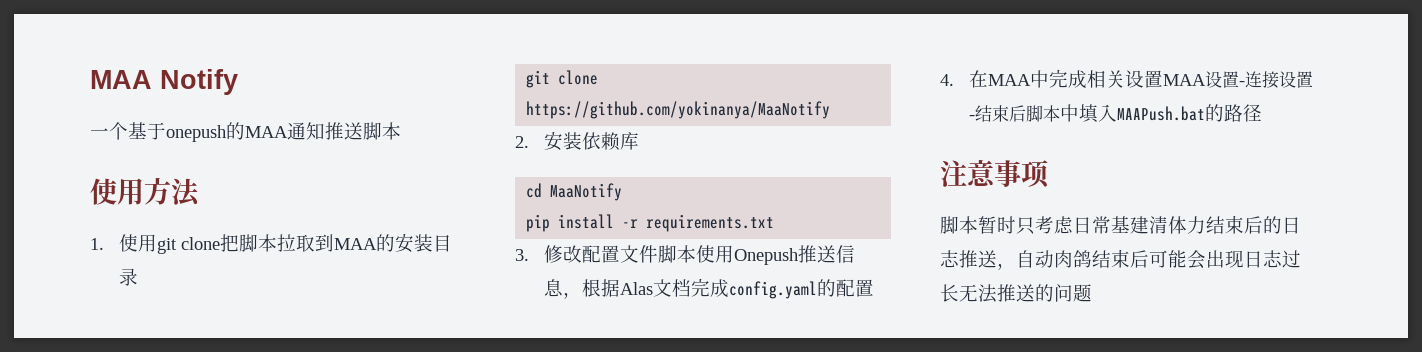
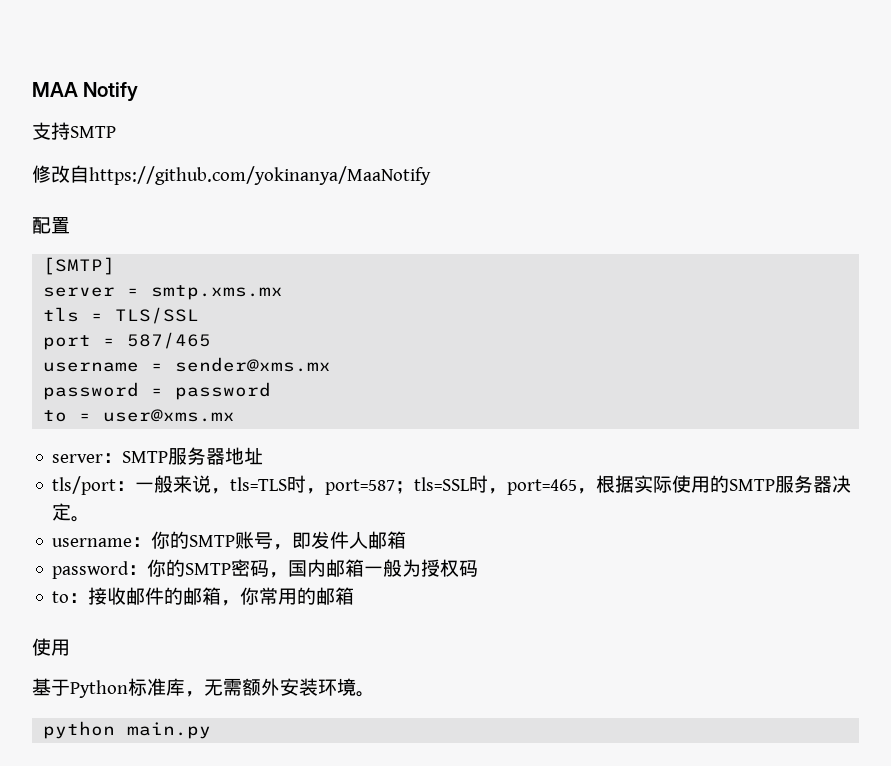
- 一个基于onepush的MAA通知推送脚本
- 使用方法
- 1.使用git clone把脚本拉取到MAA的安装目录
- git clone https://github.com/yokinanya/MaaNotify
- 2.安装依赖库
- cd MaaNotify
- pip install -r requirements.txt
- 3.修改配置文件脚本使用Onepush推送信息，根据Alas文档完成config.yaml的配置
- 4.在MAA中完成相关设置MAA设置-连接设置-结束后脚本中填入MAAPush.bat的路径
- 注意事项
- 脚本暂时只考虑日常基建清体力结束后的日志推送，自动肉鸽结束后可能会出现日志过长无法推送的问题
+ 支持SMTP
+ 修改自https://github.com/yokinanya/MaaNotify
+ 配置
+ [SMTP]
+ server = smtp.xms.mx
+ tls = TLS/SSL
+ port = 587/465
+ username = sender@xms.mx
+ password = password
+ to = user@xms.mx
+ server：SMTP服务器地址
+ tls/port：一般来说，tls=TLS时，port=587；tls=SSL时，port=465，根据实际使用的SMTP服务器决定。
+ username：你的SMTP账号，即发件人邮箱
+ password：你的SMTP密码，国内邮箱一般为授权码
+ to：接收邮件的邮箱，你常用的邮箱
+ 使用
+ 基于Python标准库，无需额外安装环境。
+ python main.py

